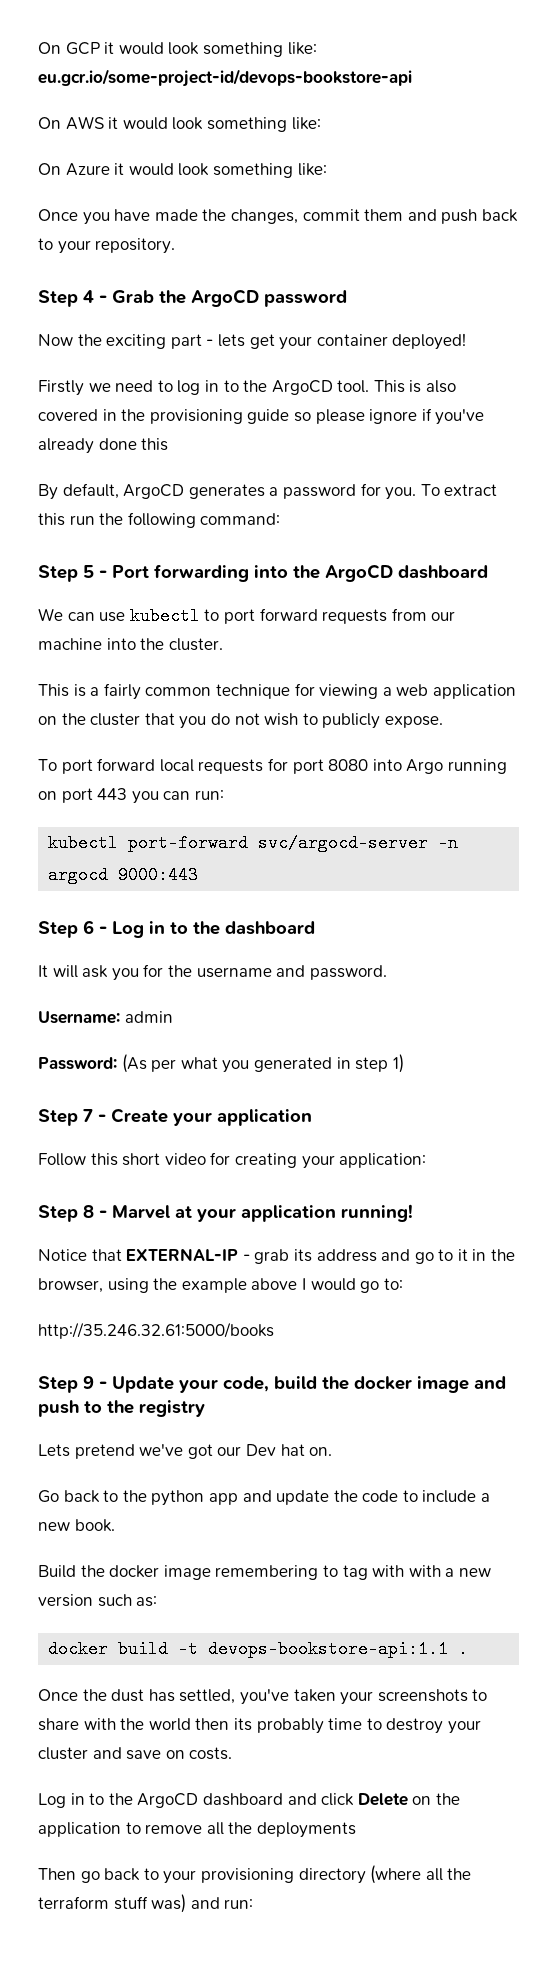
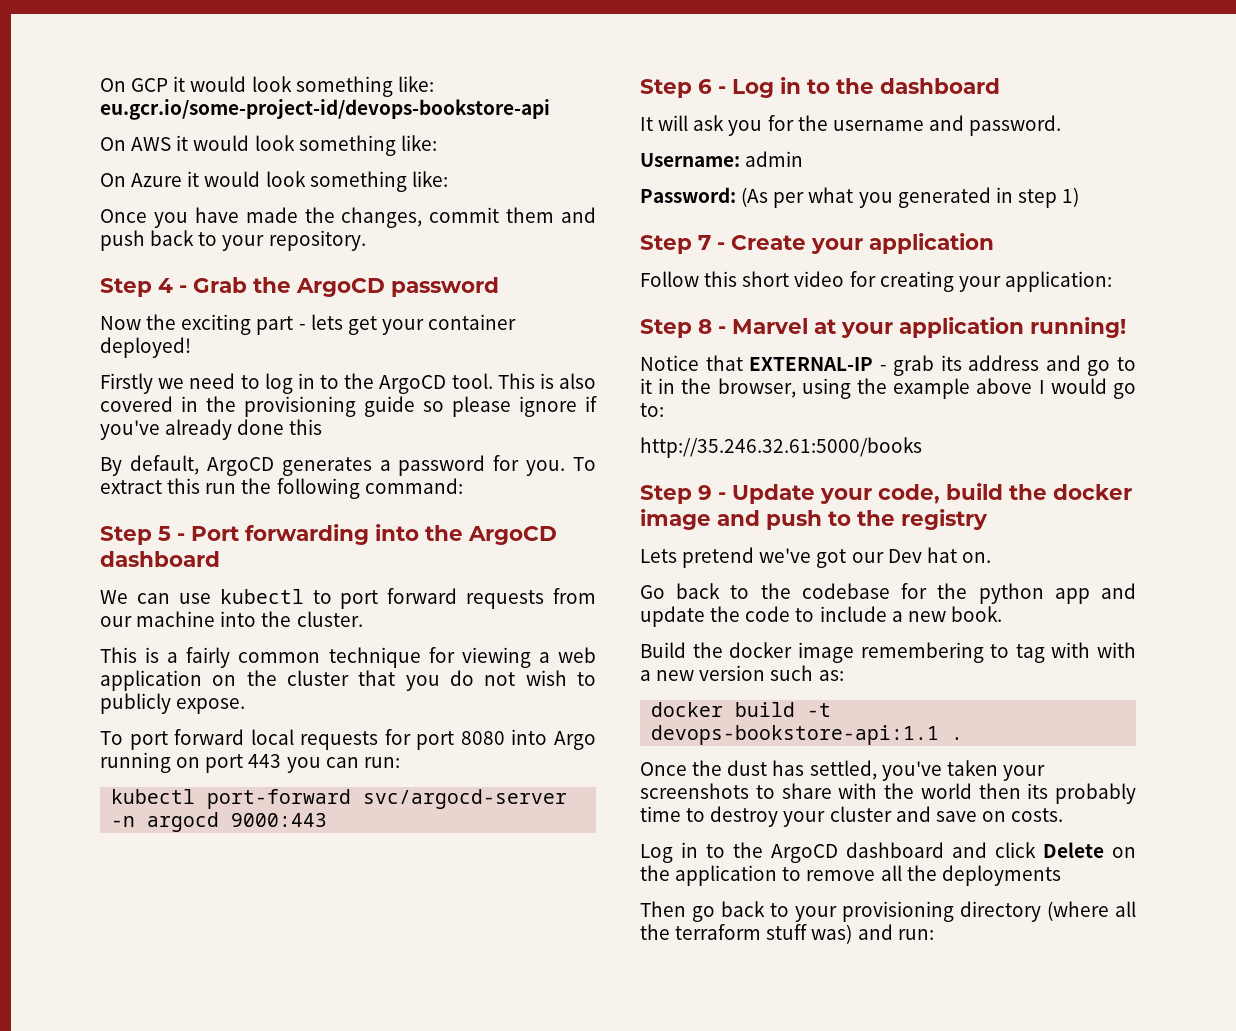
- Go back to the python app and update the code to include a new book.
+ Go back to the codebase for the python app and update the code to include a new book.

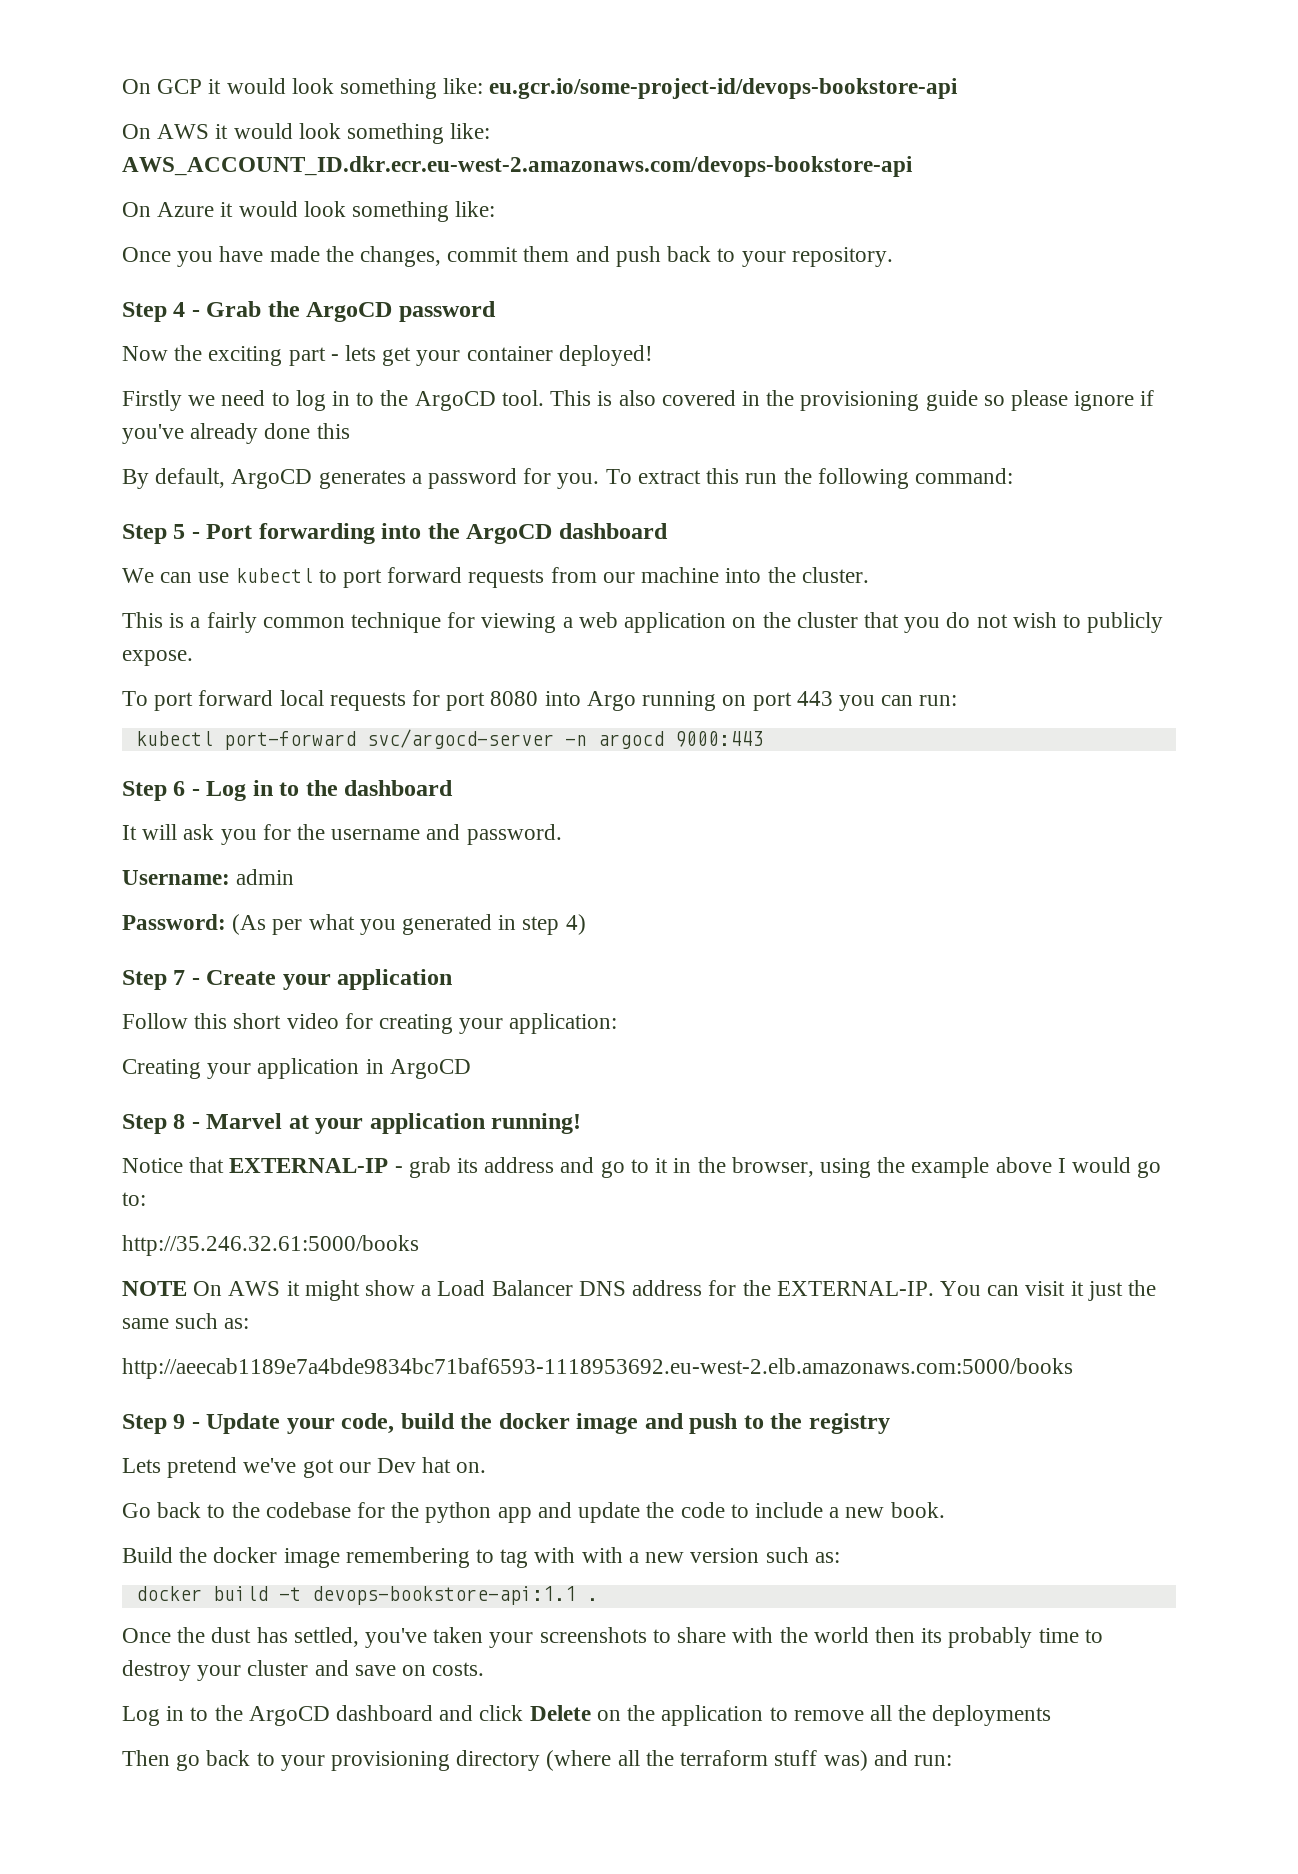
- On AWS it would look something like:
+ On AWS it would look something like: AWS_ACCOUNT_ID.dkr.ecr.eu-west-2.amazonaws.com/devops-bookstore-api
- Password: (As per what you generated in step 1)
+ Password: (As per what you generated in step 4)
+ Creating your application in ArgoCD
+ NOTE On AWS it might show a Load Balancer DNS address for the EXTERNAL-IP. You can visit it just the same such as:
+ http://aeecab1189e7a4bde9834bc71baf6593-1118953692.eu-west-2.elb.amazonaws.com:5000/books

